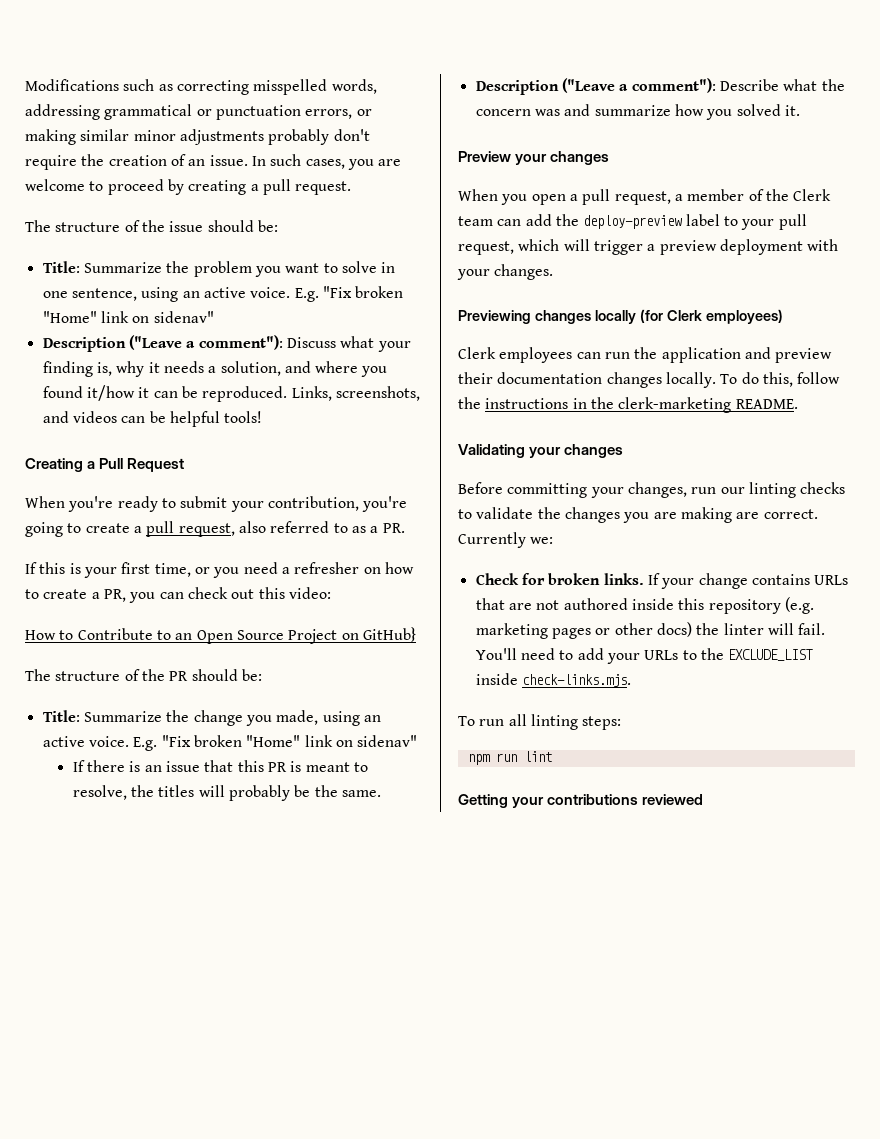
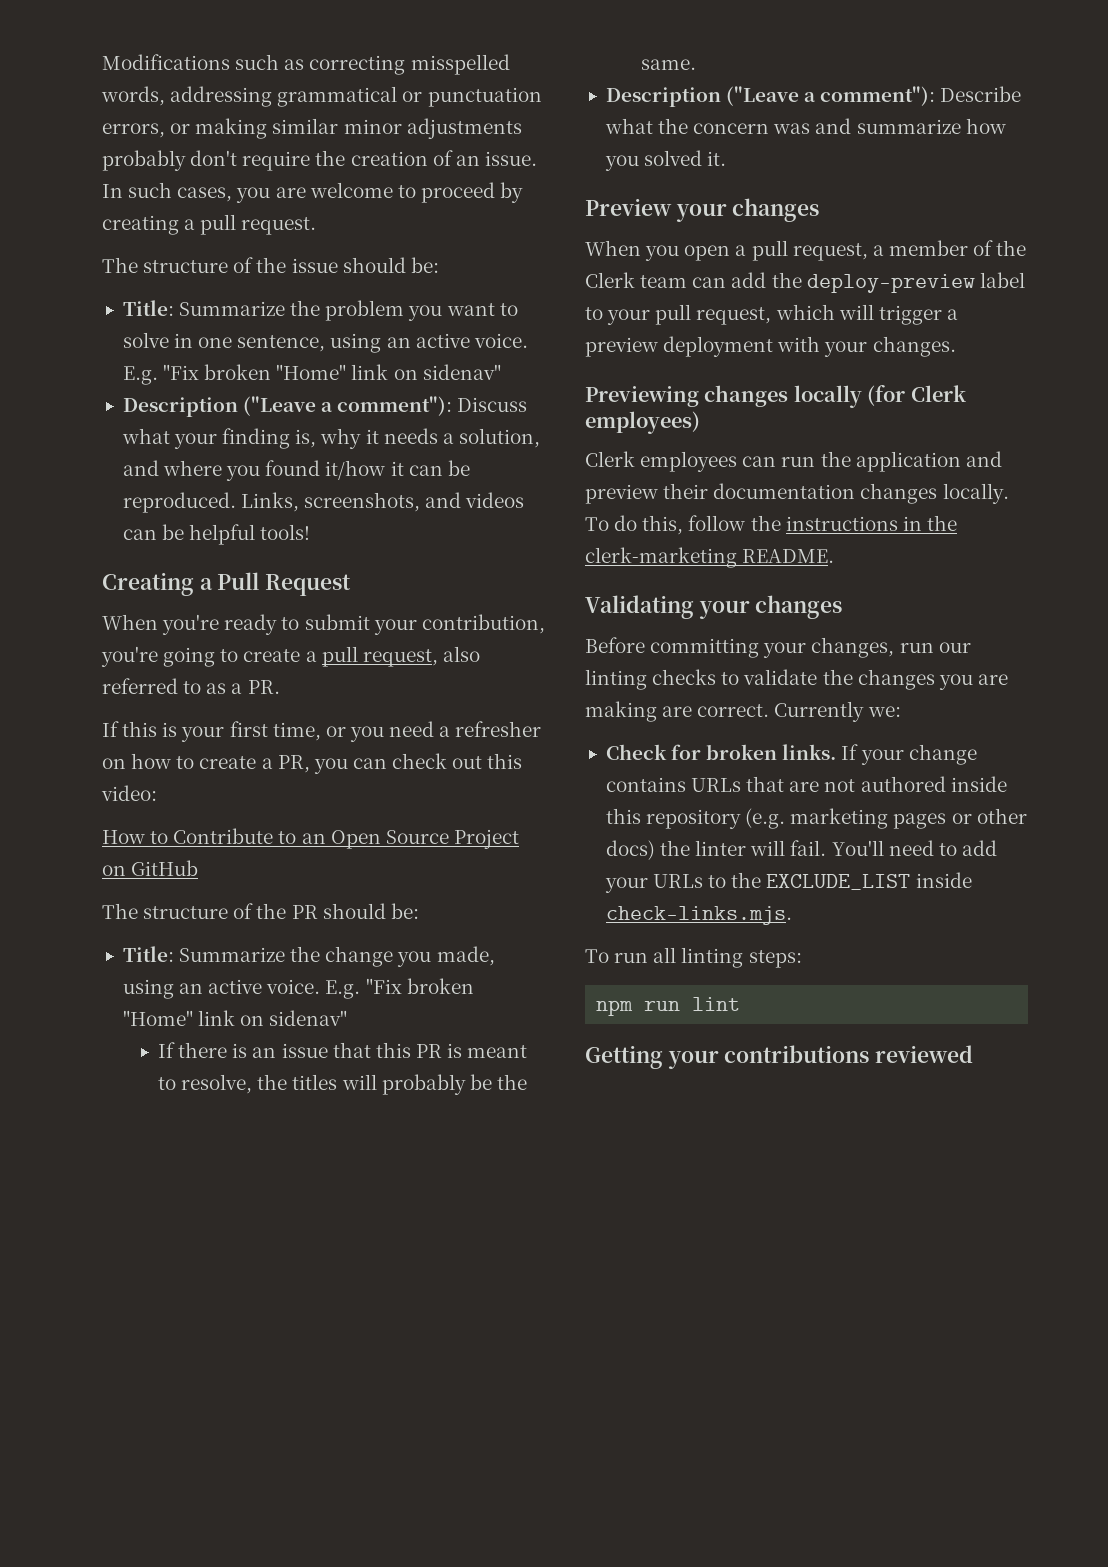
- How to Contribute to an Open Source Project on GitHub}
+ How to Contribute to an Open Source Project on GitHub

